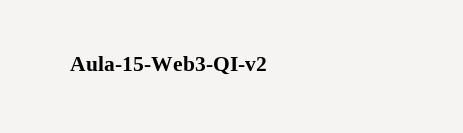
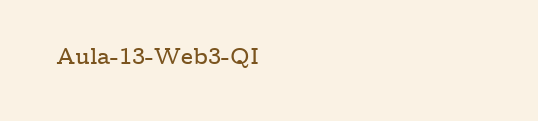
- Aula-15-Web3-QI-v2
+ Aula-13-Web3-QI

